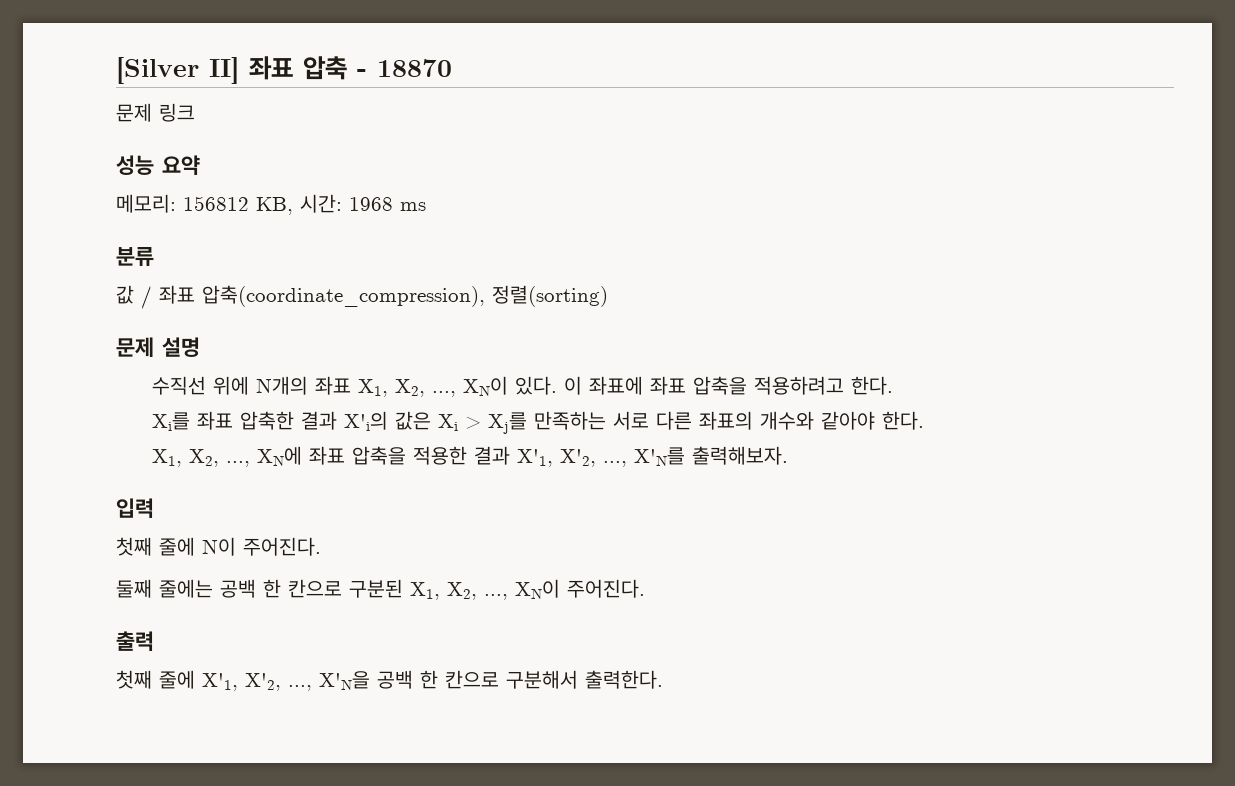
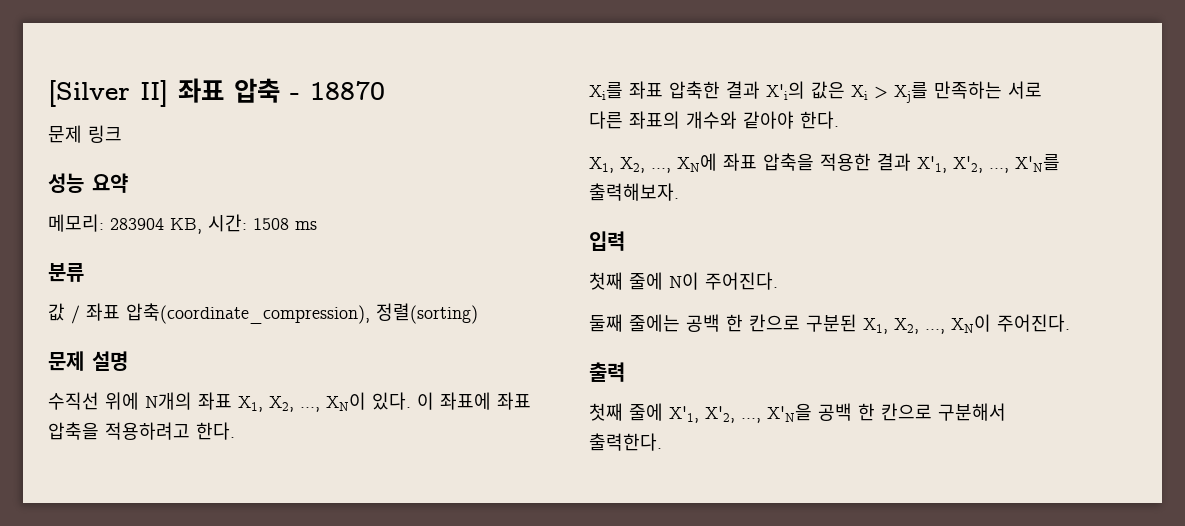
- 메모리: 156812 KB, 시간: 1968 ms
+ 메모리: 283904 KB, 시간: 1508 ms

